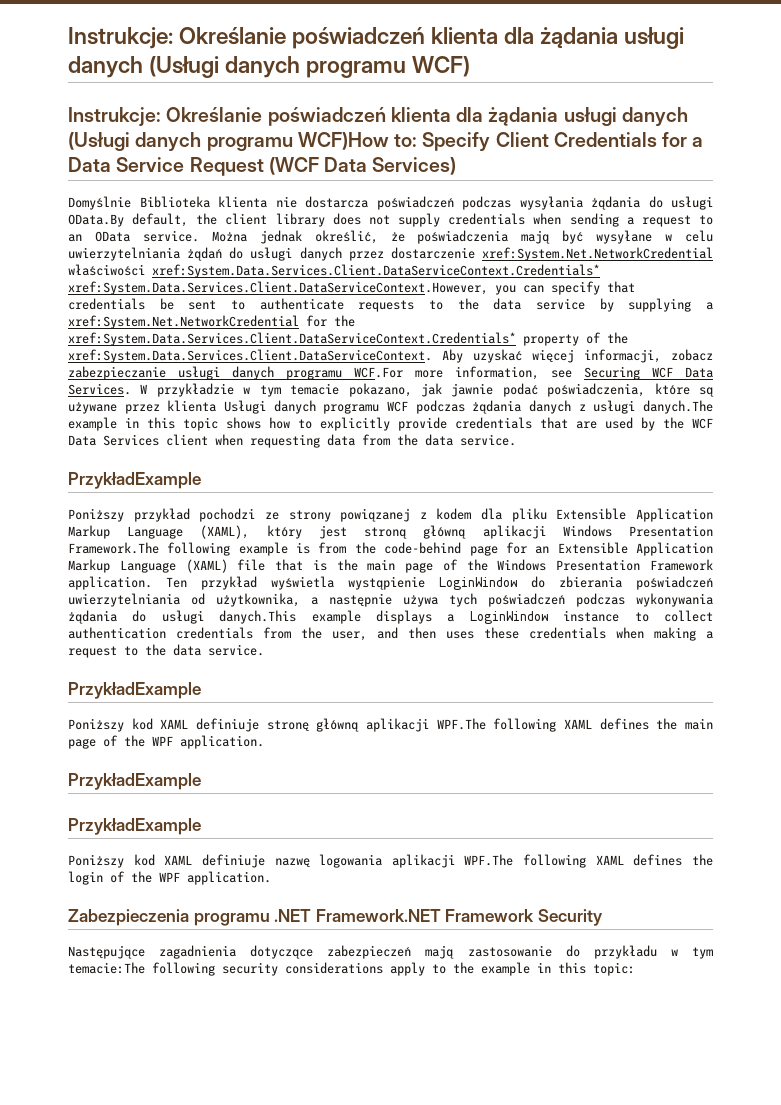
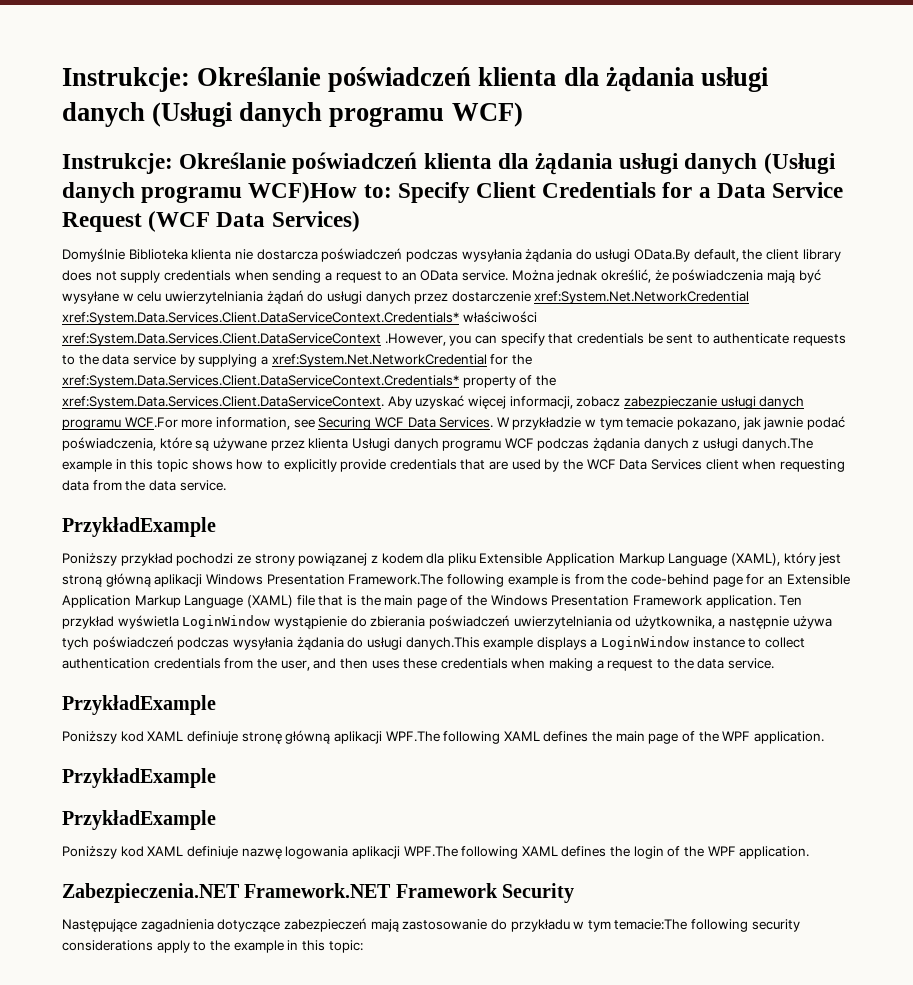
- Można jednak określić, że poświadczenia mają być wysyłane w celu uwierzytelniania żądań do usługi danych przez dostarczenie xref:System.Net.NetworkCredential właściwości xref:System.Data.Services.Client.DataServiceContext.Credentials* xref:System.Data.Services.Client.DataServiceContext.However, you can specify that credentials be sent to authenticate requests to the data service by supplying a xref:System.Net.NetworkCredential for the xref:System.Data.Services.Client.DataServiceContext.Credentials* property of the xref:System.Data.Services.Client.DataServiceContext. Aby uzyskać więcej informacji, zobacz zabezpieczanie usługi danych programu WCF.For more information, see Securing WCF Data Services.
+ Można jednak określić, że poświadczenia mają być wysyłane w celu uwierzytelniania żądań do usługi danych przez dostarczenie xref:System.Net.NetworkCredential xref:System.Data.Services.Client.DataServiceContext.Credentials* właściwości xref:System.Data.Services.Client.DataServiceContext .However, you can specify that credentials be sent to authenticate requests to the data service by supplying a xref:System.Net.NetworkCredential for the xref:System.Data.Services.Client.DataServiceContext.Credentials* property of the xref:System.Data.Services.Client.DataServiceContext. Aby uzyskać więcej informacji, zobacz zabezpieczanie usługi danych programu WCF.For more information, see Securing WCF Data Services.
- Ten przykład wyświetla wystąpienie LoginWindow do zbierania poświadczeń uwierzytelniania od użytkownika, a następnie używa tych poświadczeń podczas wykonywania żądania do usługi danych.This example displays a LoginWindow instance to collect authentication credentials from the user, and then uses these credentials when making a request to the data service.
+ Ten przykład wyświetla LoginWindow wystąpienie do zbierania poświadczeń uwierzytelniania od użytkownika, a następnie używa tych poświadczeń podczas wysyłania żądania do usługi danych.This example displays a LoginWindow instance to collect authentication credentials from the user, and then uses these credentials when making a request to the data service.
- Zabezpieczenia programu .NET Framework.NET Framework Security
+ Zabezpieczenia.NET Framework.NET Framework Security

